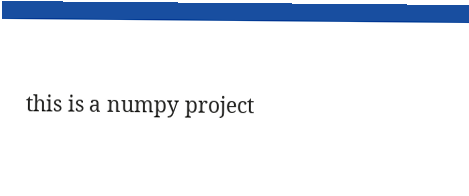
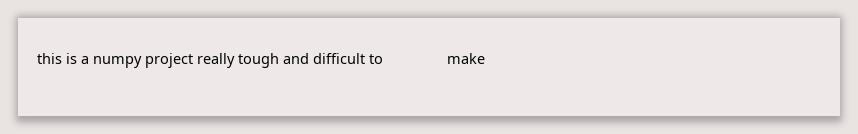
- this is a numpy project
+ this is a numpy project really tough and difficult to make

